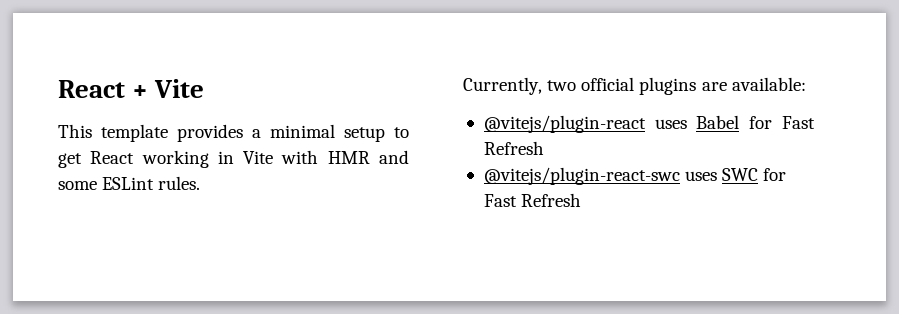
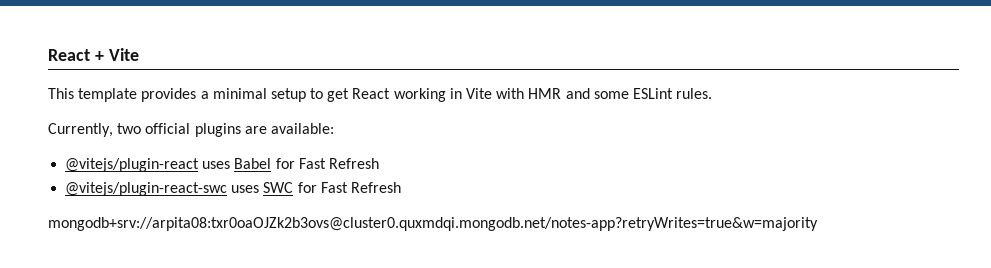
+ mongodb+srv://arpita08:txr0oaOJZk2b3ovs@cluster0.quxmdqi.mongodb.net/notes-app?retryWrites=true&w=majority

